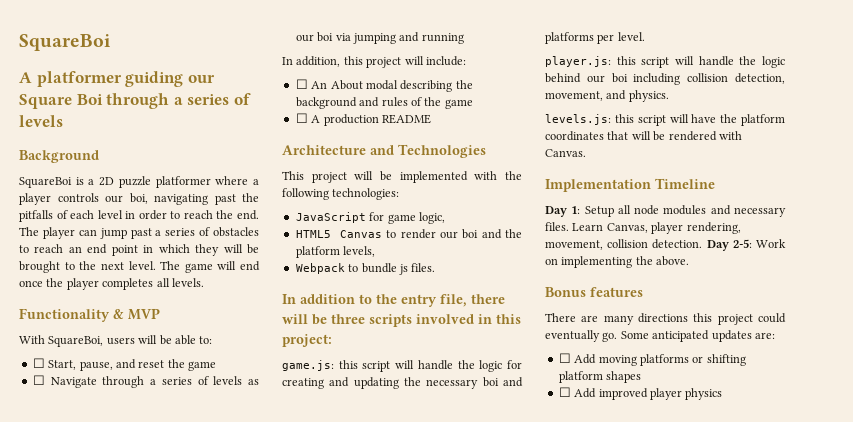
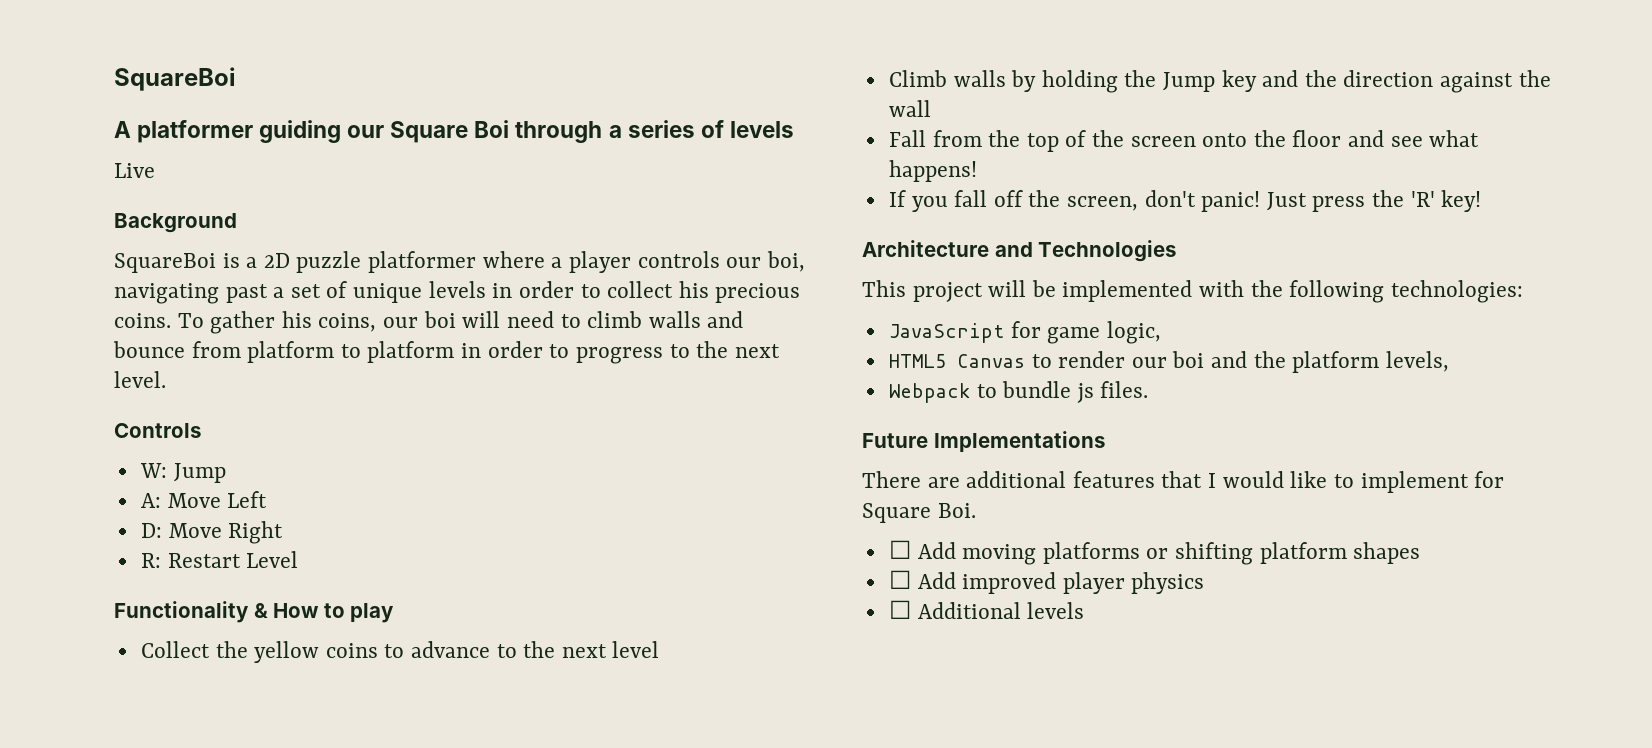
+ Live
- SquareBoi is a 2D puzzle platformer where a player controls our boi, navigating past the pitfalls of each level in order to reach the end. The player can jump past a series of obstacles to reach an end point in which they will be brought to the next level. The game will end once the player completes all levels.
- Functionality & MVP
- With SquareBoi, users will be able to:
- ☐ Start, pause, and reset the game
- ☐ Navigate through a series of levels as our boi via jumping and running
- In addition, this project will include:
- ☐ An About modal describing the background and rules of the game
- ☐ A production README
+ SquareBoi is a 2D puzzle platformer where a player controls our boi, navigating past a set of unique levels in order to collect his precious coins. To gather his coins, our boi will need to climb walls and bounce from platform to platform in order to progress to the next level.
+ Controls
+ W: Jump
+ A: Move Left
+ D: Move Right
+ R: Restart Level
+ Functionality & How to play
+ Collect the yellow coins to advance to the next level
+ Climb walls by holding the Jump key and the direction against the wall
+ Fall from the top of the screen onto the floor and see what happens!
+ If you fall off the screen, don't panic! Just press the 'R' key!
- In addition to the entry file, there will be three scripts involved in this project:
- game.js: this script will handle the logic for creating and updating the necessary boi and platforms per level.
- player.js: this script will handle the logic behind our boi including collision detection, movement, and physics.
- levels.js: this script will have the platform coordinates that will be rendered with Canvas.
- Implementation Timeline
- Day 1: Setup all node modules and necessary files. Learn Canvas, player rendering, movement, collision detection. Day 2-5: Work on implementing the above.
- Bonus features
- There are many directions this project could eventually go. Some anticipated updates are:
+ Future Implementations
+ There are additional features that I would like to implement for Square Boi.
+ ☐ Additional levels

